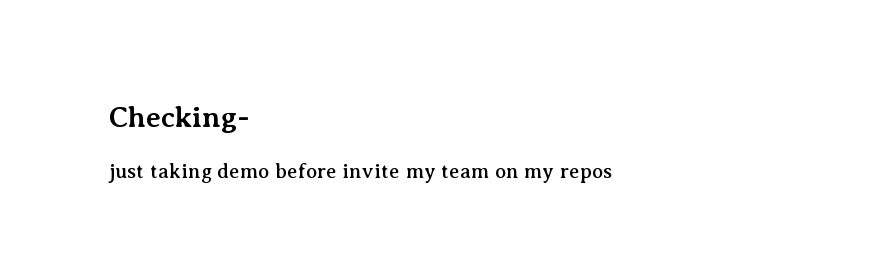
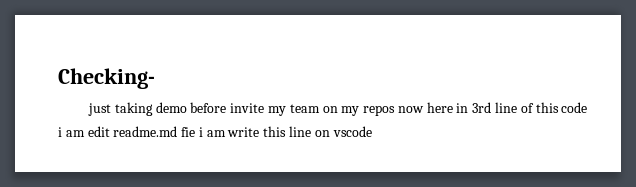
- just taking demo before invite my team on my repos
+ just taking demo before invite my team on my repos now here in 3rd line of this code i am edit readme.md fie i am write this line on vscode

